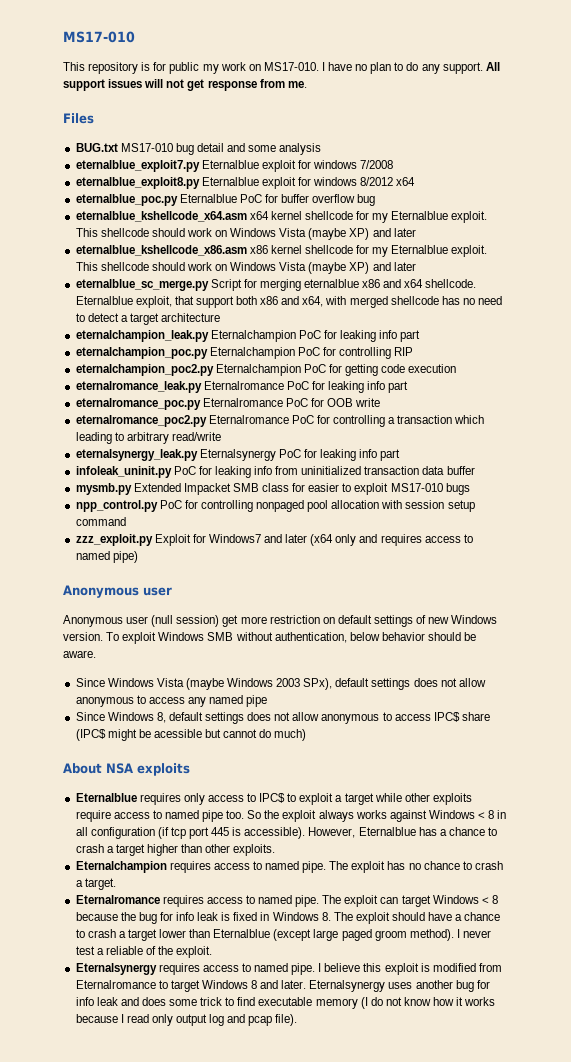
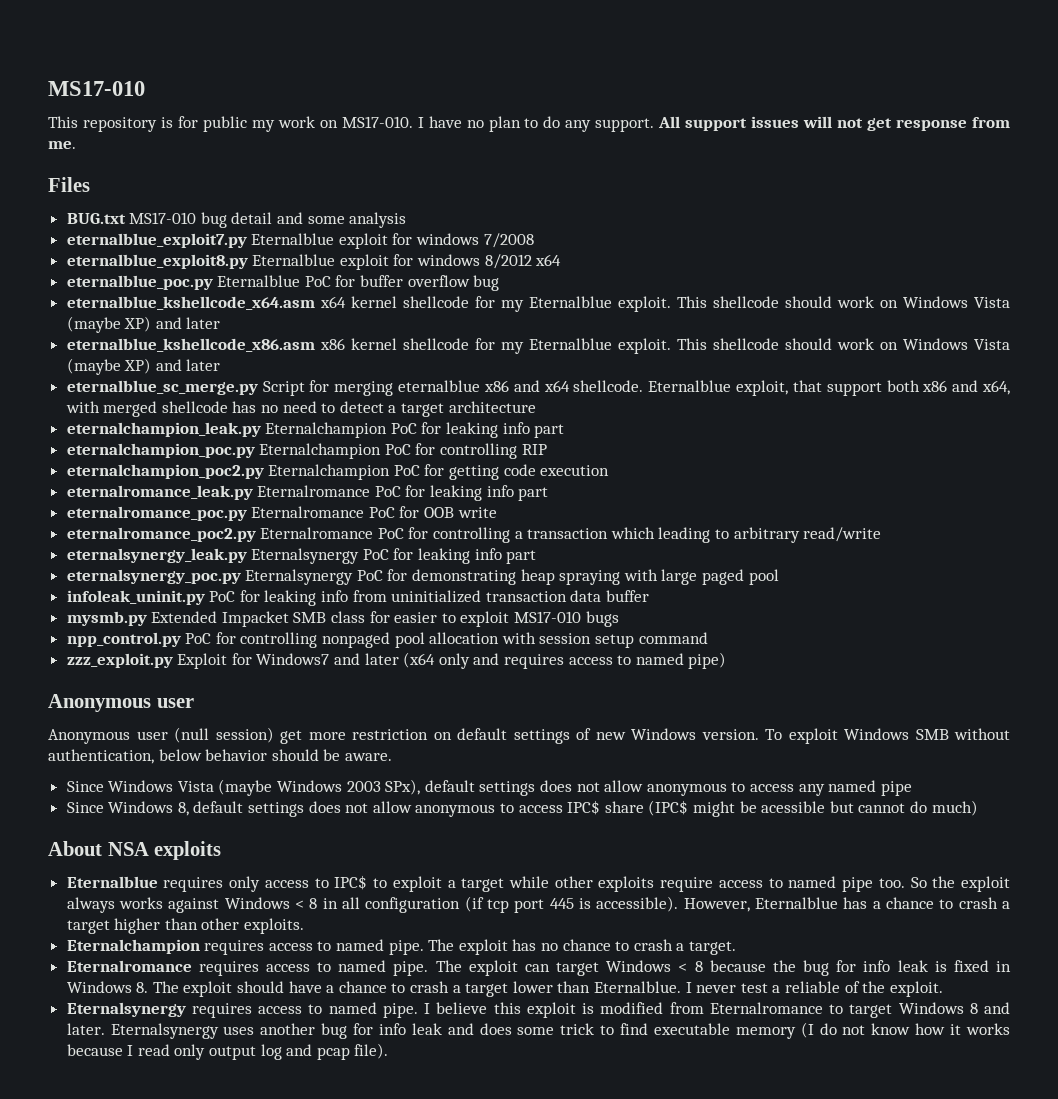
+ eternalsynergy_poc.py Eternalsynergy PoC for demonstrating heap spraying with large paged pool
- The exploit can target Windows < 8 because the bug for info leak is fixed in Windows 8. The exploit should have a chance to crash a target lower than Eternalblue (except large paged groom method).
+ The exploit can target Windows < 8 because the bug for info leak is fixed in Windows 8. The exploit should have a chance to crash a target lower than Eternalblue.

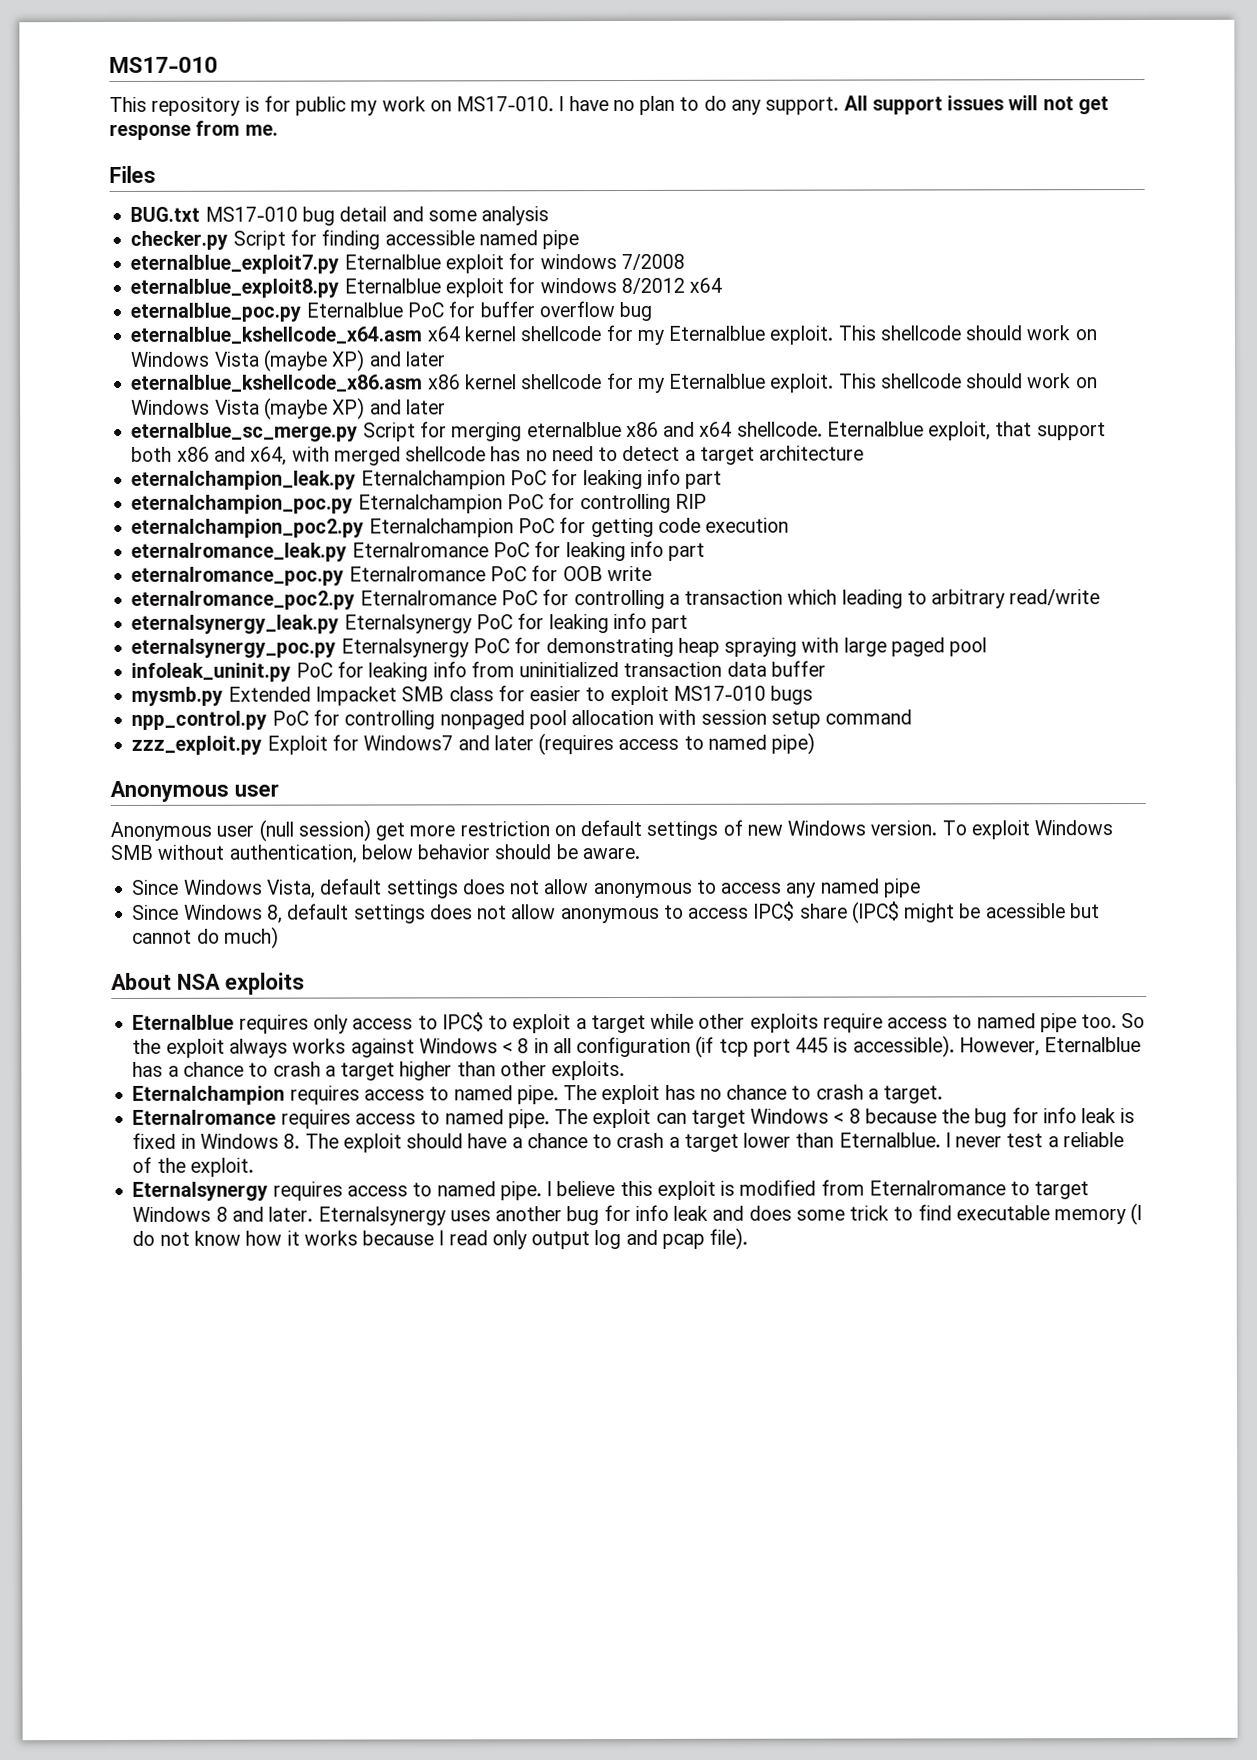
+ checker.py Script for finding accessible named pipe
- zzz_exploit.py Exploit for Windows7 and later (x64 only and requires access to named pipe)
+ zzz_exploit.py Exploit for Windows7 and later (requires access to named pipe)
- Since Windows Vista (maybe Windows 2003 SPx), default settings does not allow anonymous to access any named pipe
+ Since Windows Vista, default settings does not allow anonymous to access any named pipe

